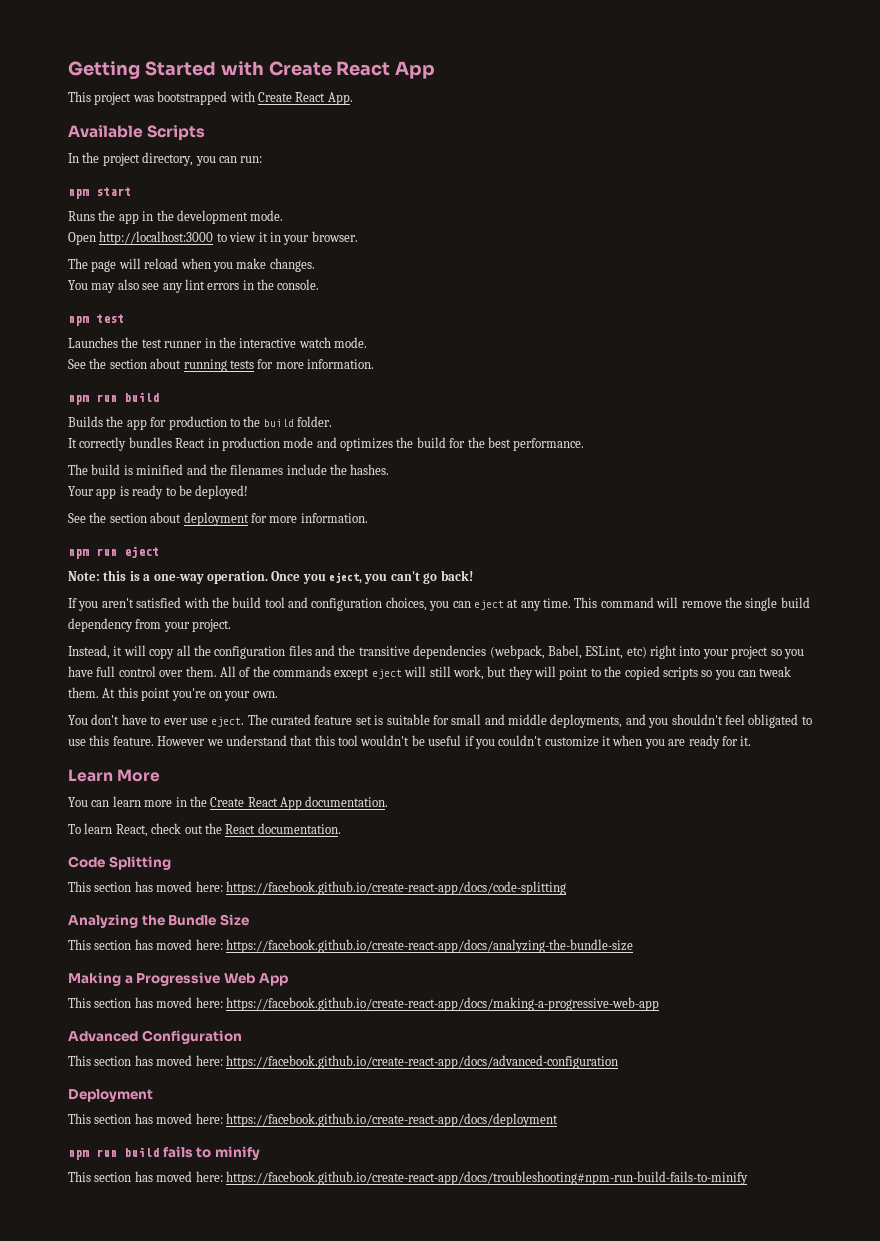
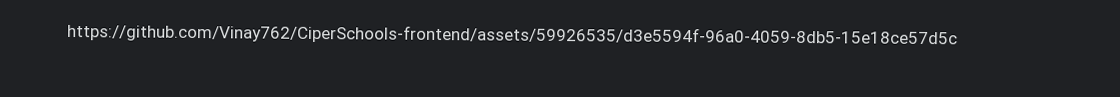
- Getting Started with Create React App
- This project was bootstrapped with Create React App.
- Available Scripts
- In the project directory, you can run:
- npm start
- Runs the app in the development mode.
- Open http://localhost:3000 to view it in your browser.
- The page will reload when you make changes.
- You may also see any lint errors in the console.
- npm test
- Launches the test runner in the interactive watch mode.
- See the section about running tests for more information.
- npm run build
- Builds the app for production to the build folder.
- It correctly bundles React in production mode and optimizes the build for the best performance.
- The build is minified and the filenames include the hashes.
- Your app is ready to be deployed!
- See the section about deployment for more information.
- npm run eject
- Note: this is a one-way operation. Once you eject, you can't go back!
- If you aren't satisfied with the build tool and configuration choices, you can eject at any time. This command will remove the single build dependency from your project.
- Instead, it will copy all the configuration files and the transitive dependencies (webpack, Babel, ESLint, etc) right into your project so you have full control over them. All of the commands except eject will still work, but they will point to the copied scripts so you can tweak them. At this point you're on your own.
- You don't have to ever use eject. The curated feature set is suitable for small and middle deployments, and you shouldn't feel obligated to use this feature. However we understand that this tool wouldn't be useful if you couldn't customize it when you are ready for it.
- Learn More
- You can learn more in the Create React App documentation.
- To learn React, check out the React documentation.
- Code Splitting
- This section has moved here: https://facebook.github.io/create-react-app/docs/code-splitting
- Analyzing the Bundle Size
- This section has moved here: https://facebook.github.io/create-react-app/docs/analyzing-the-bundle-size
- Making a Progressive Web App
- This section has moved here: https://facebook.github.io/create-react-app/docs/making-a-progressive-web-app
- Advanced Configuration
- This section has moved here: https://facebook.github.io/create-react-app/docs/advanced-configuration
- Deployment
- This section has moved here: https://facebook.github.io/create-react-app/docs/deployment
- npm run build fails to minify
- This section has moved here: https://facebook.github.io/create-react-app/docs/troubleshooting#npm-run-build-fails-to-minify
+ https://github.com/Vinay762/CiperSchools-frontend/assets/59926535/d3e5594f-96a0-4059-8db5-15e18ce57d5c

